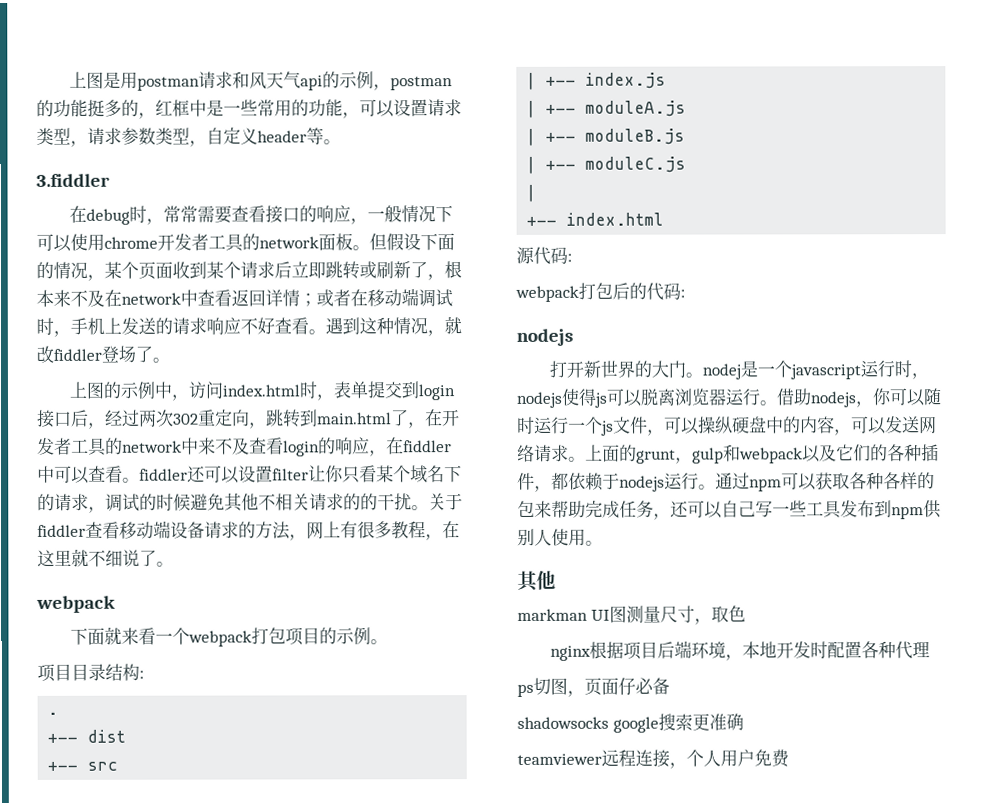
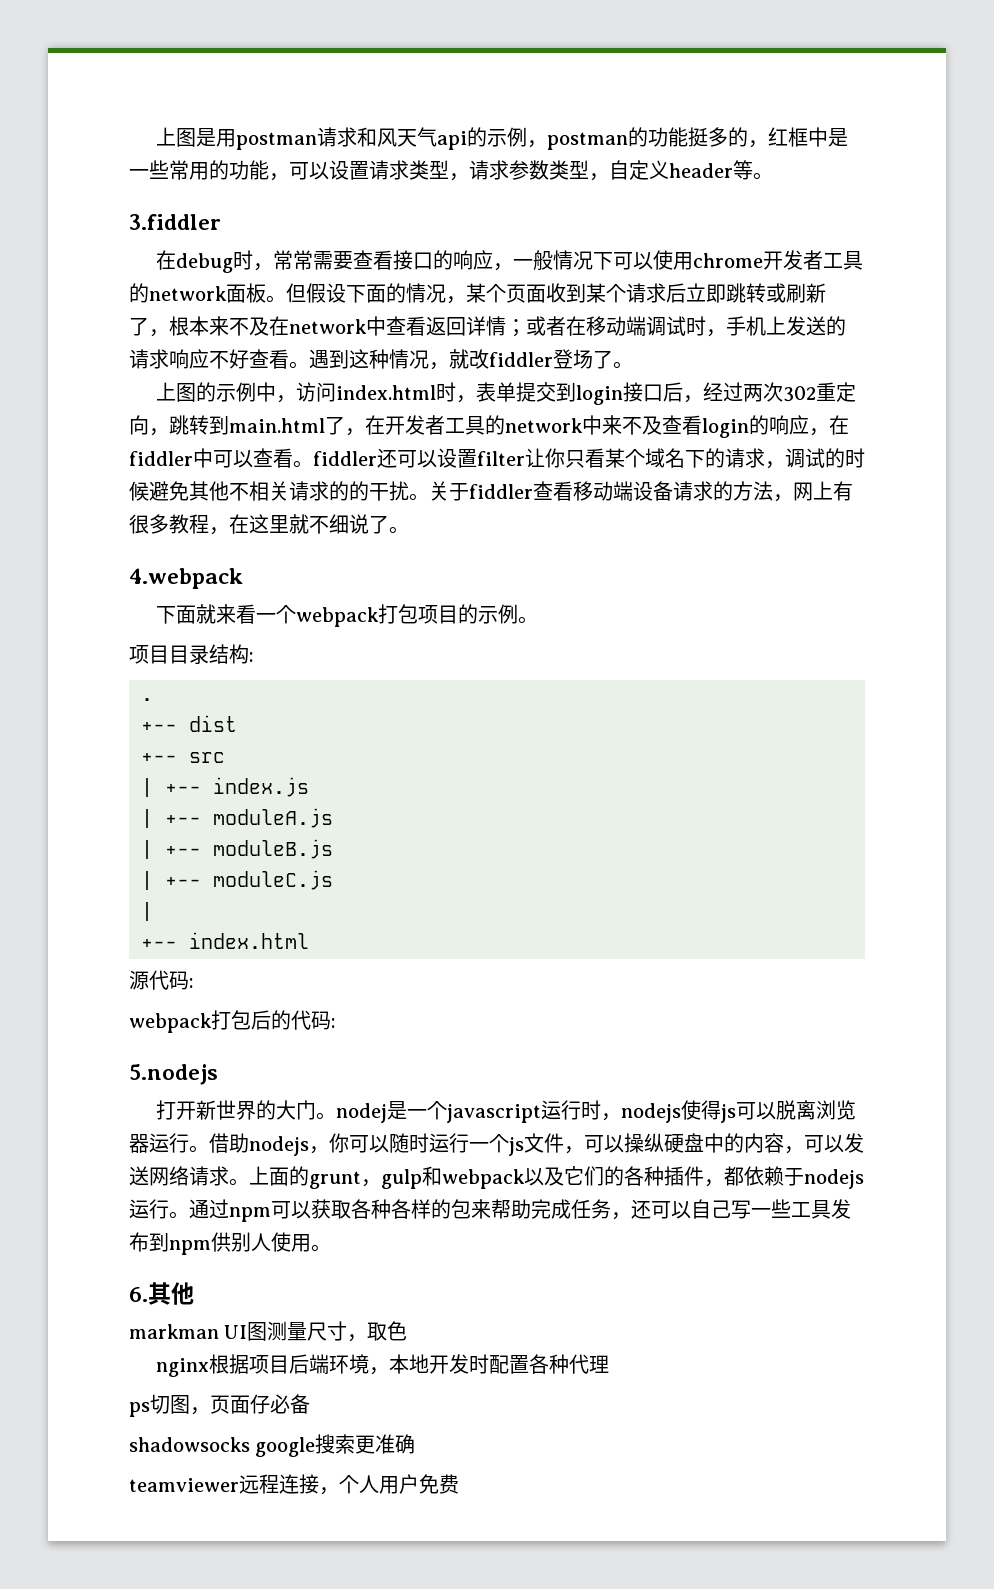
  关于fiddler查看移动端设备请求的方法，网上有很多教程，在这里就不细说了。
- webpack
+ 4.webpack
  webpack打包后的代码:
- nodejs
+ 5.nodejs
  通过npm可以获取各种各样的包来帮助完成任务，还可以自己写一些工具发布到npm供别人使用。
- 其他
+ 6.其他

